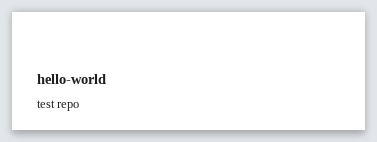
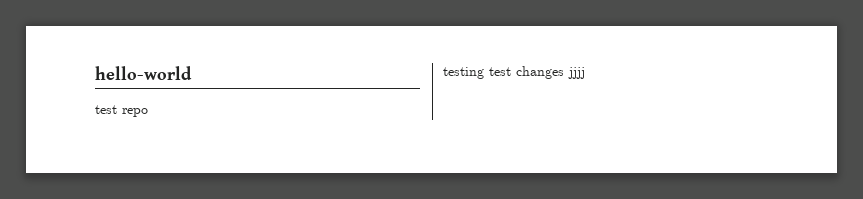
+ testing test changes jjjj

